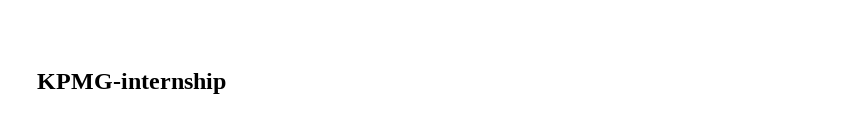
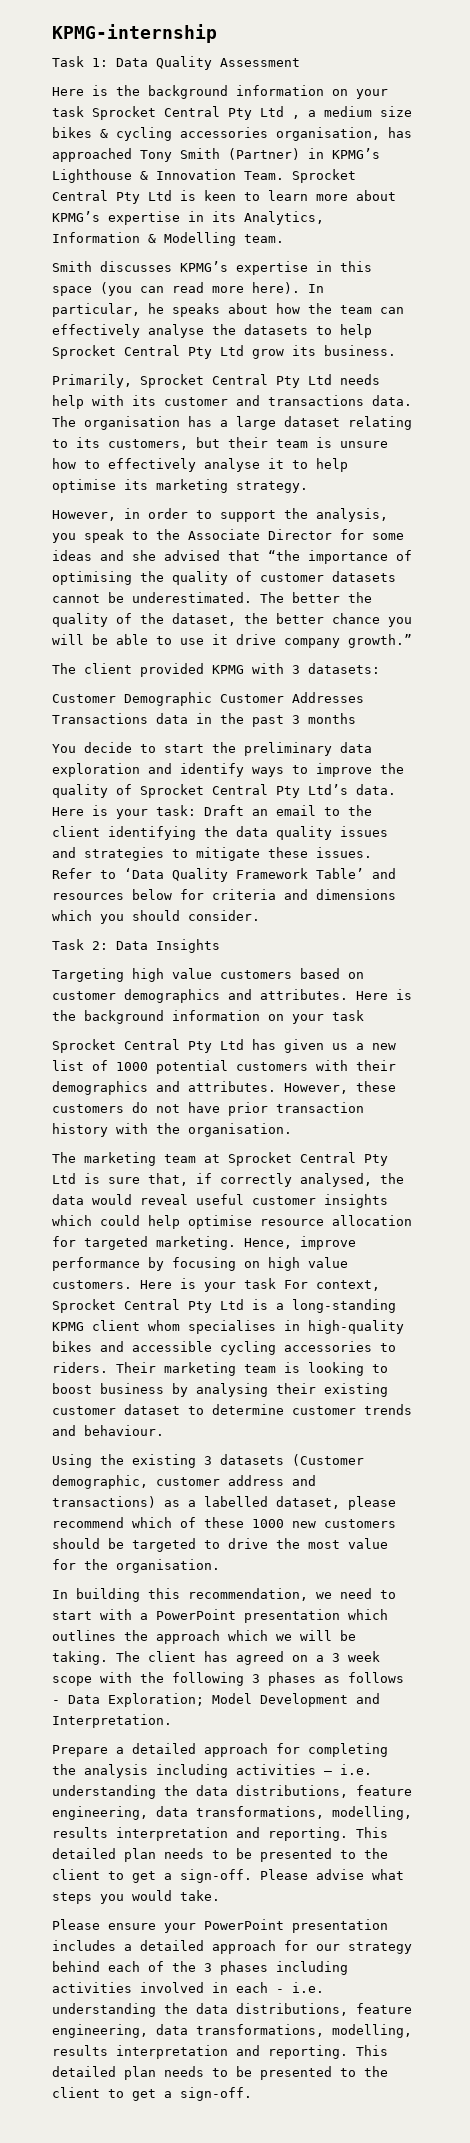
+ Task 1: Data Quality Assessment
+ Here is the background information on your task Sprocket Central Pty Ltd , a medium size bikes & cycling accessories organisation, has approached Tony Smith (Partner) in KPMG’s Lighthouse & Innovation Team. Sprocket Central Pty Ltd is keen to learn more about KPMG’s expertise in its Analytics, Information & Modelling team.
+ Smith discusses KPMG’s expertise in this space (you can read more here). In particular, he speaks about how the team can effectively analyse the datasets to help Sprocket Central Pty Ltd grow its business.
+ Primarily, Sprocket Central Pty Ltd needs help with its customer and transactions data. The organisation has a large dataset relating to its customers, but their team is unsure how to effectively analyse it to help optimise its marketing strategy.
+ However, in order to support the analysis, you speak to the Associate Director for some ideas and she advised that “the importance of optimising the quality of customer datasets cannot be underestimated. The better the quality of the dataset, the better chance you will be able to use it drive company growth.”
+ The client provided KPMG with 3 datasets:
+ Customer Demographic Customer Addresses Transactions data in the past 3 months
+ You decide to start the preliminary data exploration and identify ways to improve the quality of Sprocket Central Pty Ltd’s data. Here is your task: Draft an email to the client identifying the data quality issues and strategies to mitigate these issues. Refer to ‘Data Quality Framework Table’ and resources below for criteria and dimensions which you should consider.
+ Task 2: Data Insights
+ Targeting high value customers based on customer demographics and attributes. Here is the background information on your task
+ Sprocket Central Pty Ltd has given us a new list of 1000 potential customers with their demographics and attributes. However, these customers do not have prior transaction history with the organisation.
+ The marketing team at Sprocket Central Pty Ltd is sure that, if correctly analysed, the data would reveal useful customer insights which could help optimise resource allocation for targeted marketing. Hence, improve performance by focusing on high value customers. Here is your task For context, Sprocket Central Pty Ltd is a long-standing KPMG client whom specialises in high-quality bikes and accessible cycling accessories to riders. Their marketing team is looking to boost business by analysing their existing customer dataset to determine customer trends and behaviour.
+ Using the existing 3 datasets (Customer demographic, customer address and transactions) as a labelled dataset, please recommend which of these 1000 new customers should be targeted to drive the most value for the organisation.
+ In building this recommendation, we need to start with a PowerPoint presentation which outlines the approach which we will be taking. The client has agreed on a 3 week scope with the following 3 phases as follows - Data Exploration; Model Development and Interpretation.
+ Prepare a detailed approach for completing the analysis including activities – i.e. understanding the data distributions, feature engineering, data transformations, modelling, results interpretation and reporting. This detailed plan needs to be presented to the client to get a sign-off. Please advise what steps you would take.
+ Please ensure your PowerPoint presentation includes a detailed approach for our strategy behind each of the 3 phases including activities involved in each - i.e. understanding the data distributions, feature engineering, data transformations, modelling, results interpretation and reporting. This detailed plan needs to be presented to the client to get a sign-off.

